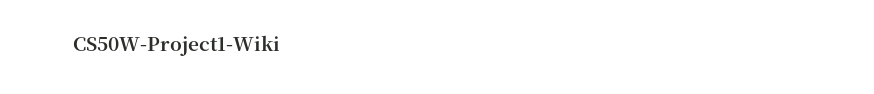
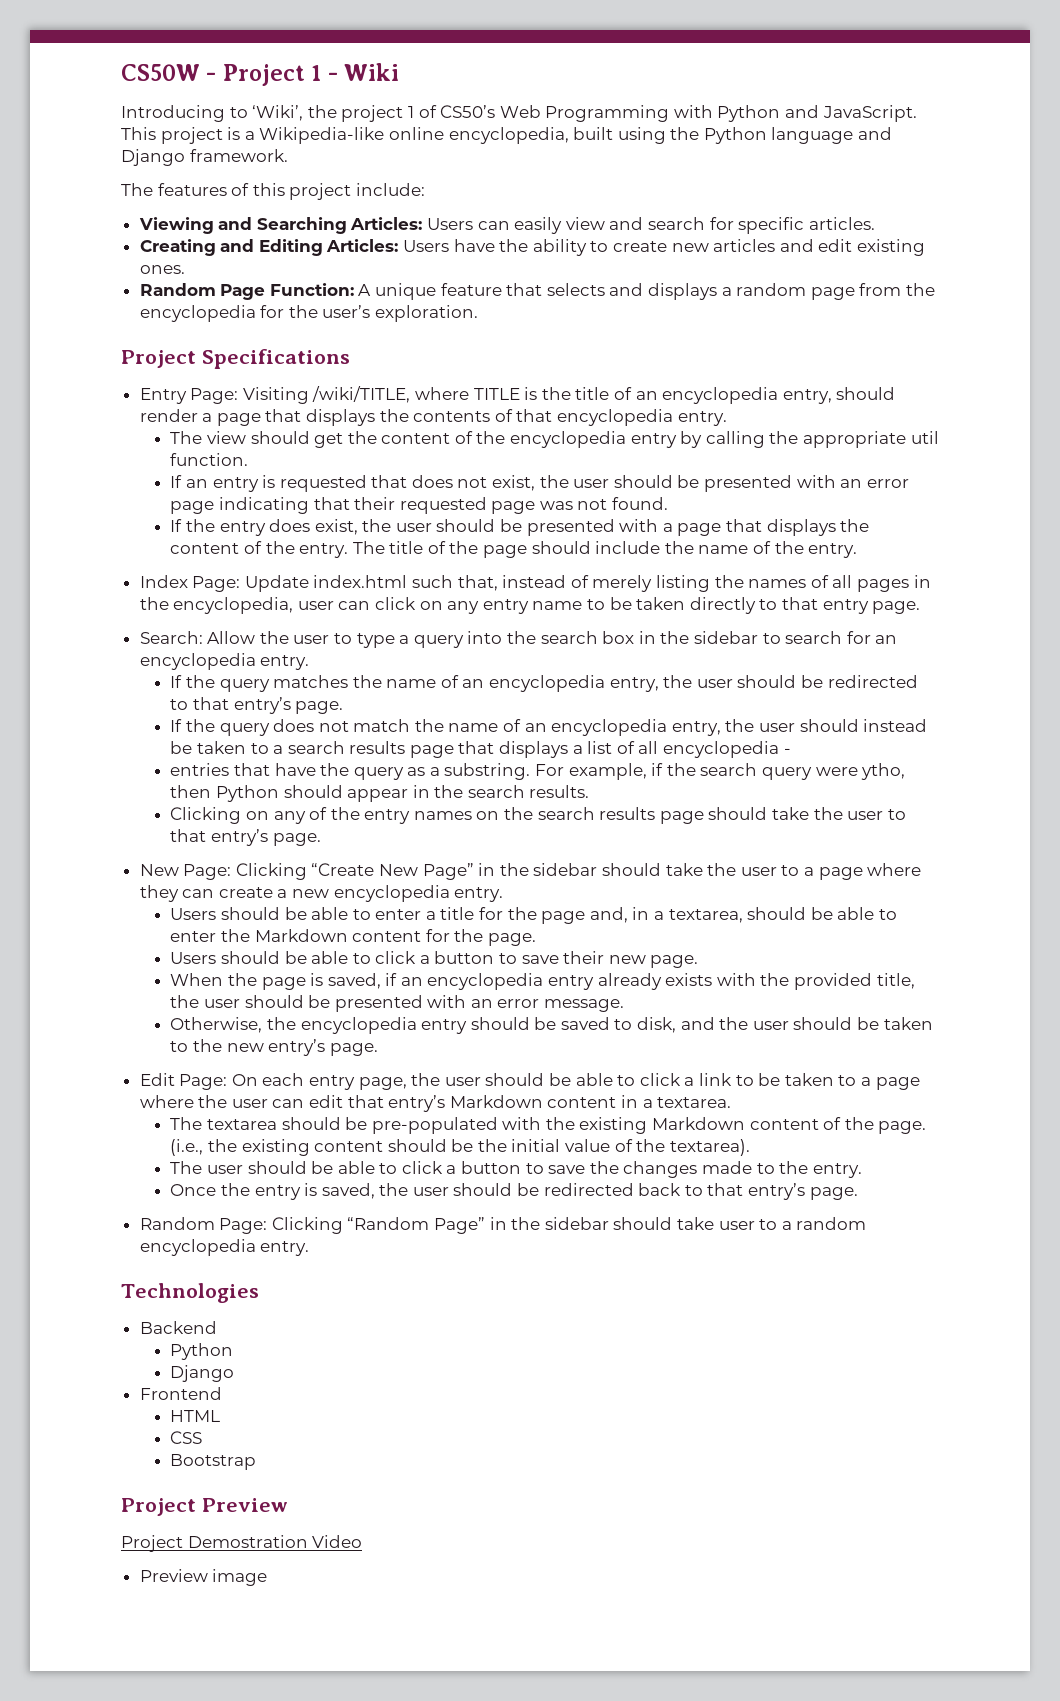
- CS50W-Project1-Wiki
+ CS50W - Project 1 - Wiki
+ Introducing to ‘Wiki’, the project 1 of CS50’s Web Programming with Python and JavaScript. This project is a Wikipedia-like online encyclopedia, built using the Python language and Django framework.
+ The features of this project include:
+ Viewing and Searching Articles: Users can easily view and search for specific articles.
+ Creating and Editing Articles: Users have the ability to create new articles and edit existing ones.
+ Random Page Function: A unique feature that selects and displays a random page from the encyclopedia for the user’s exploration.
+ Project Specifications
+ Entry Page: Visiting /wiki/TITLE, where TITLE is the title of an encyclopedia entry, should render a page that displays the contents of that encyclopedia entry.
+ The view should get the content of the encyclopedia entry by calling the appropriate util function.
+ If an entry is requested that does not exist, the user should be presented with an error page indicating that their requested page was not found.
+ If the entry does exist, the user should be presented with a page that displays the content of the entry. The title of the page should include the name of the entry.
+ Index Page: Update index.html such that, instead of merely listing the names of all pages in the encyclopedia, user can click on any entry name to be taken directly to that entry page.
+ Search: Allow the user to type a query into the search box in the sidebar to search for an encyclopedia entry.
+ If the query matches the name of an encyclopedia entry, the user should be redirected to that entry’s page.
+ If the query does not match the name of an encyclopedia entry, the user should instead be taken to a search results page that displays a list of all encyclopedia -
+ entries that have the query as a substring. For example, if the search query were ytho, then Python should appear in the search results.
+ Clicking on any of the entry names on the search results page should take the user to that entry’s page.
+ New Page: Clicking “Create New Page” in the sidebar should take the user to a page where they can create a new encyclopedia entry.
+ Users should be able to enter a title for the page and, in a textarea, should be able to enter the Markdown content for the page.
+ Users should be able to click a button to save their new page.
+ When the page is saved, if an encyclopedia entry already exists with the provided title, the user should be presented with an error message.
+ Otherwise, the encyclopedia entry should be saved to disk, and the user should be taken to the new entry’s page.
+ Edit Page: On each entry page, the user should be able to click a link to be taken to a page where the user can edit that entry’s Markdown content in a textarea.
+ The textarea should be pre-populated with the existing Markdown content of the page. (i.e., the existing content should be the initial value of the textarea).
+ The user should be able to click a button to save the changes made to the entry.
+ Once the entry is saved, the user should be redirected back to that entry’s page.
+ Random Page: Clicking “Random Page” in the sidebar should take user to a random encyclopedia entry.
+ Technologies
+ Backend
+ Python
+ Django
+ Frontend
+ HTML
+ CSS
+ Bootstrap
+ Project Preview
+ Project Demostration Video
+ Preview image

